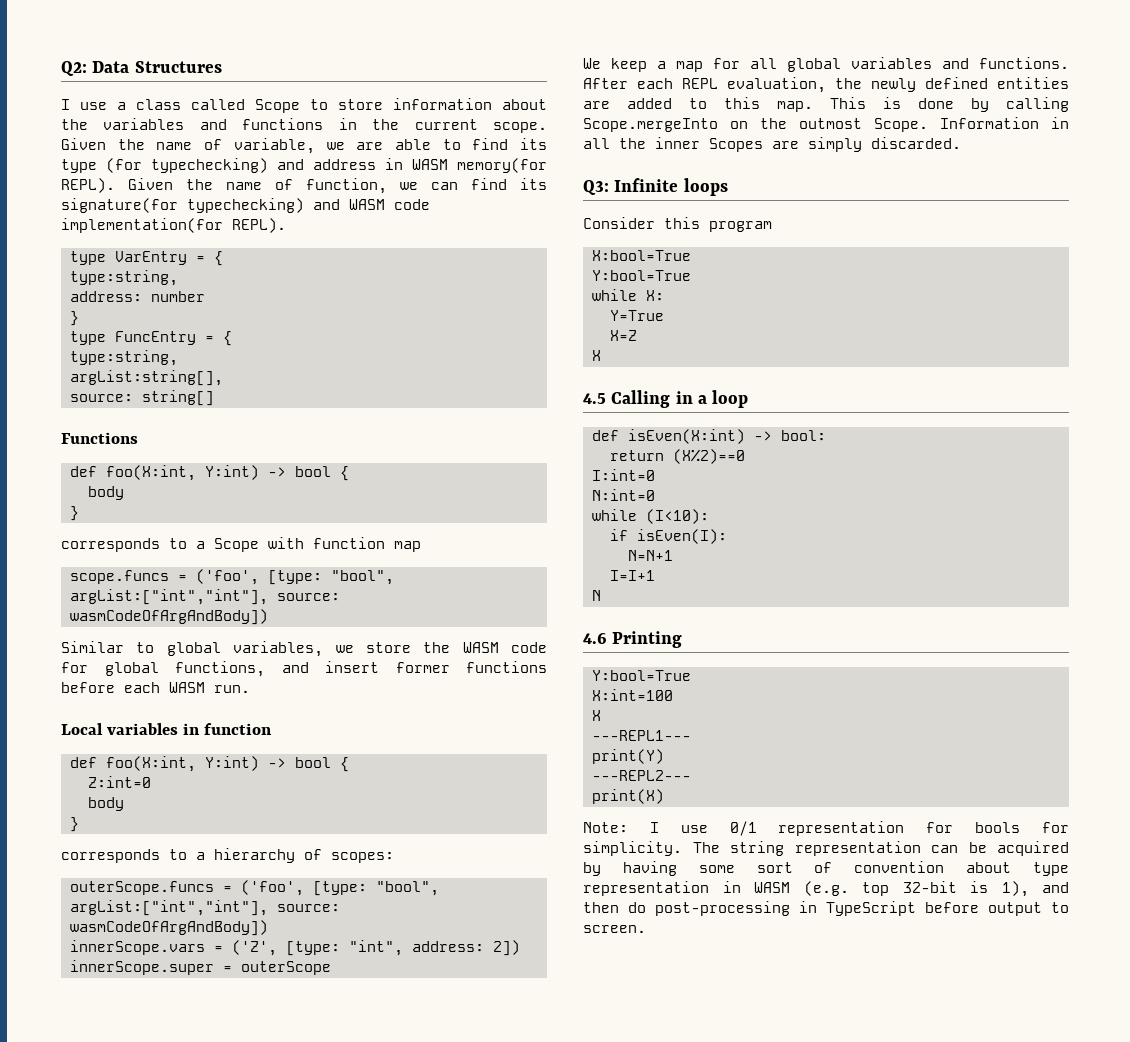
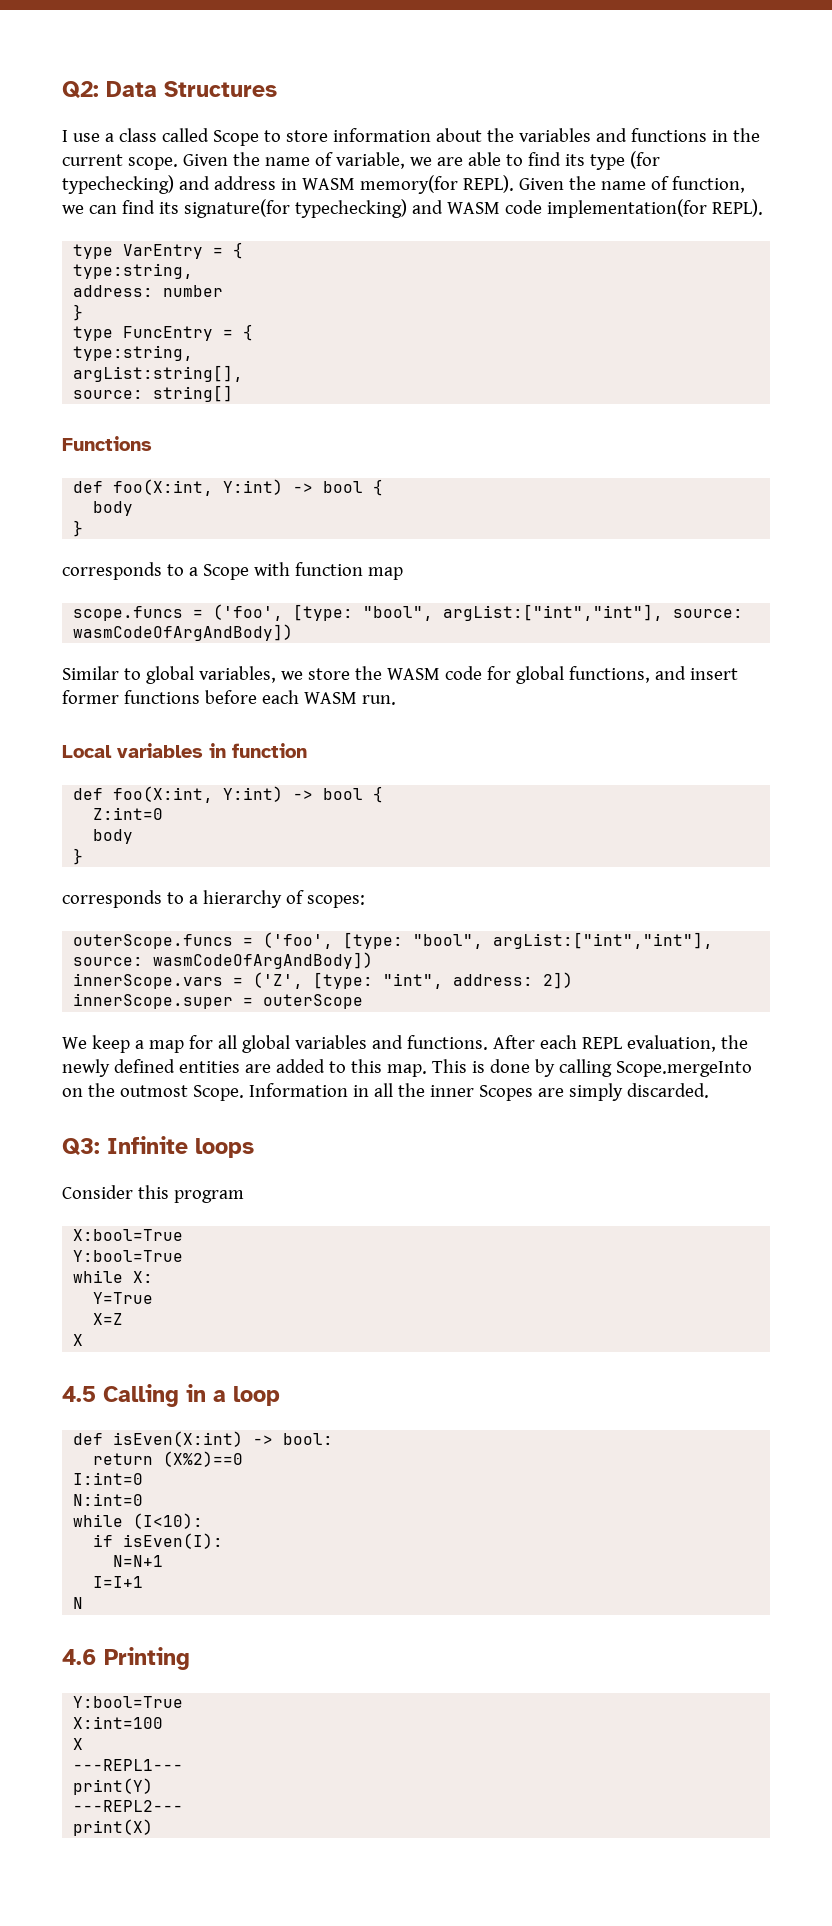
- Note: I use 0/1 representation for bools for simplicity. The string representation can be acquired by having some sort of convention about type representation in WASM (e.g. top 32-bit is 1), and then do post-processing in TypeScript before output to screen.

